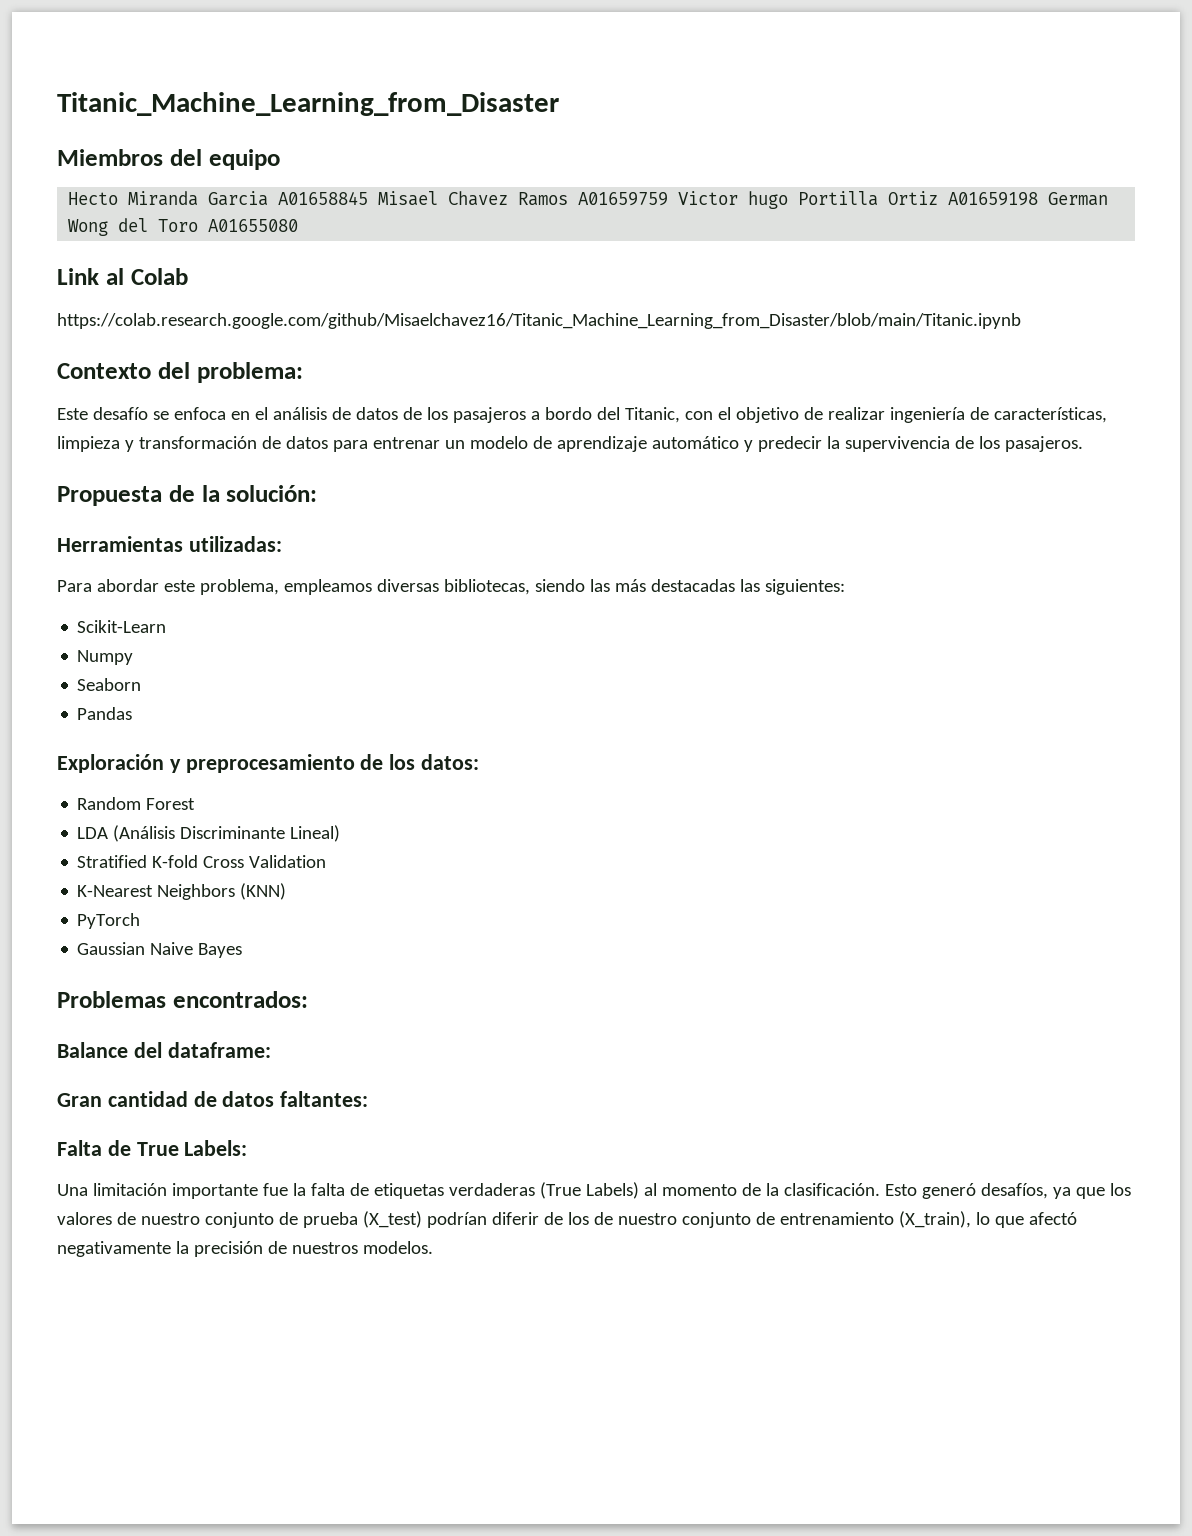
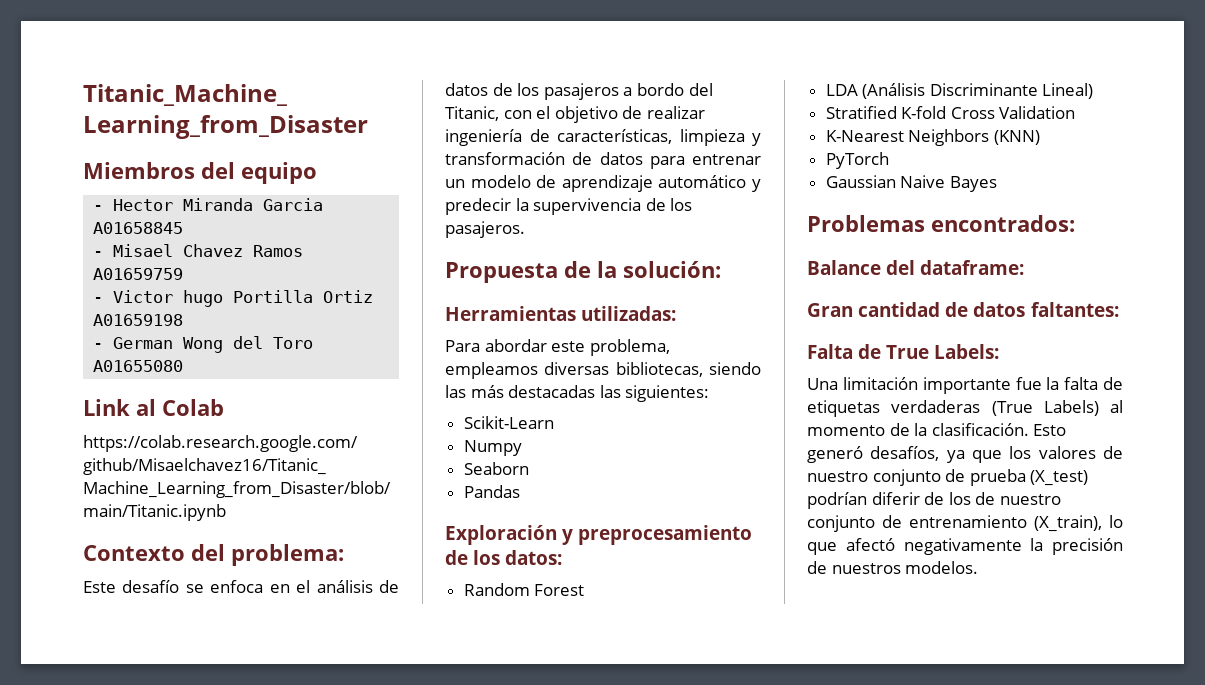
- Hecto Miranda Garcia A01658845 Misael Chavez Ramos A01659759 Victor hugo Portilla Ortiz A01659198 German Wong del Toro A01655080
+ - Hector Miranda Garcia A01658845
+ - Misael Chavez Ramos A01659759
+ - Victor hugo Portilla Ortiz A01659198
+ - German Wong del Toro A01655080

